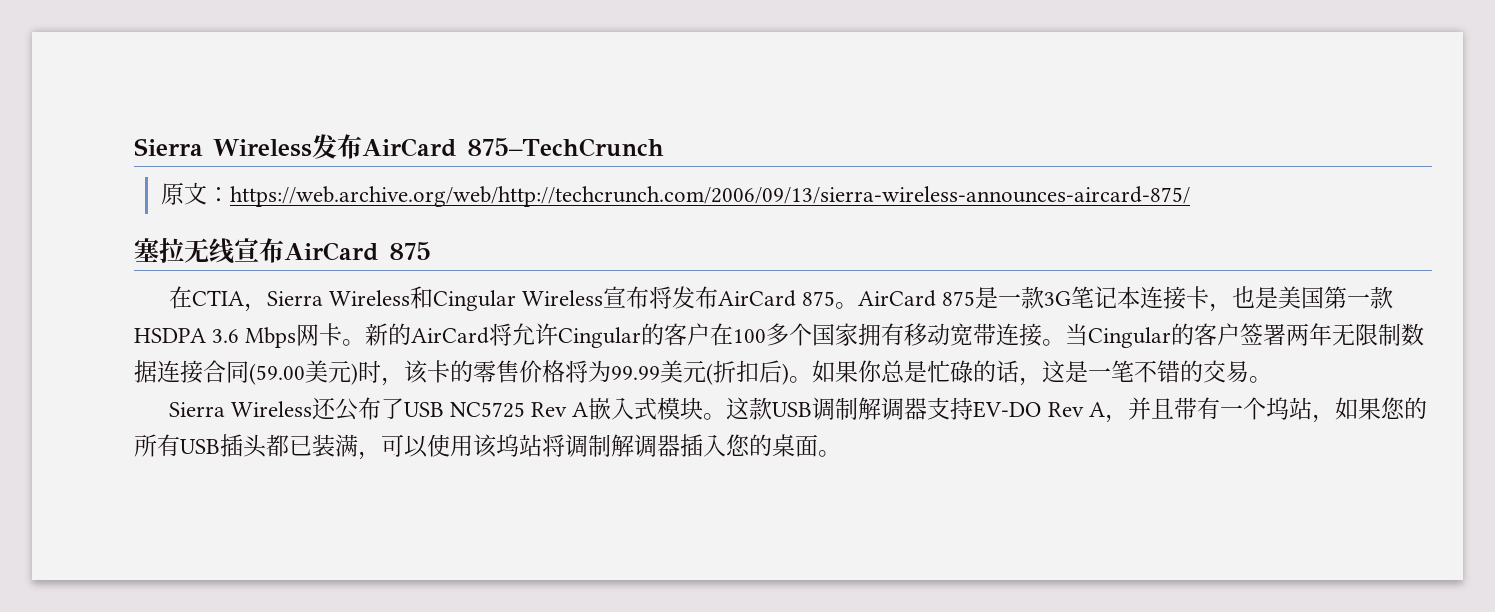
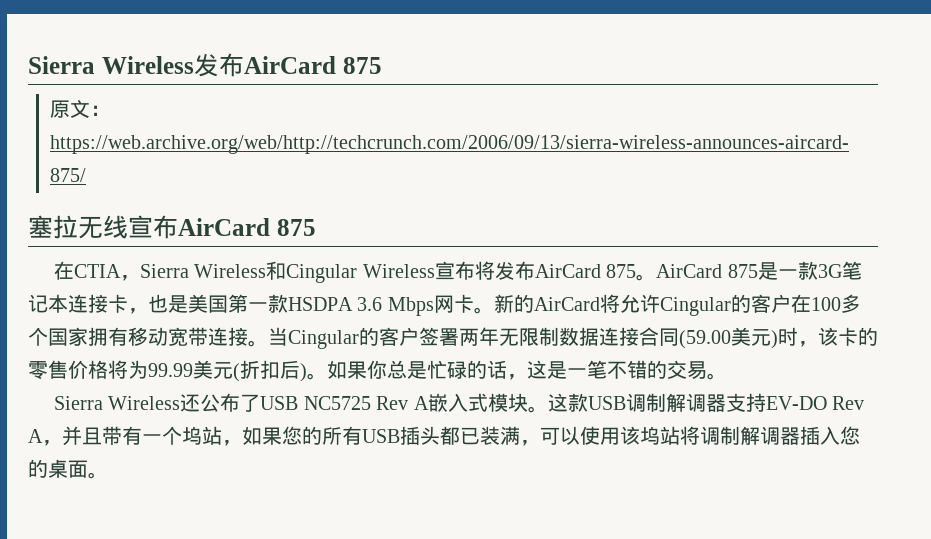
- Sierra Wireless发布AirCard 875–TechCrunch
+ Sierra Wireless发布AirCard 875

